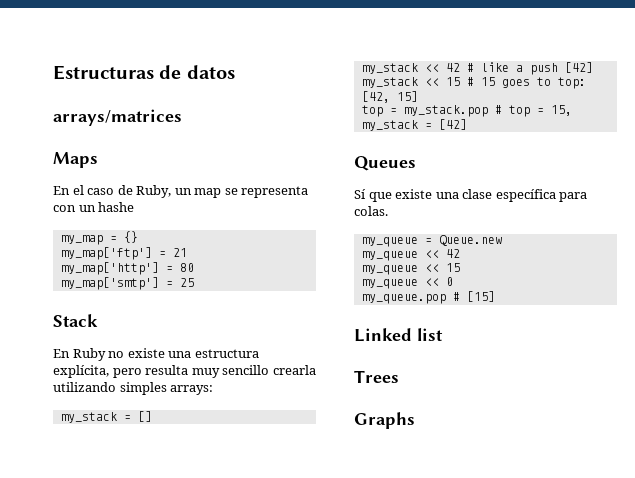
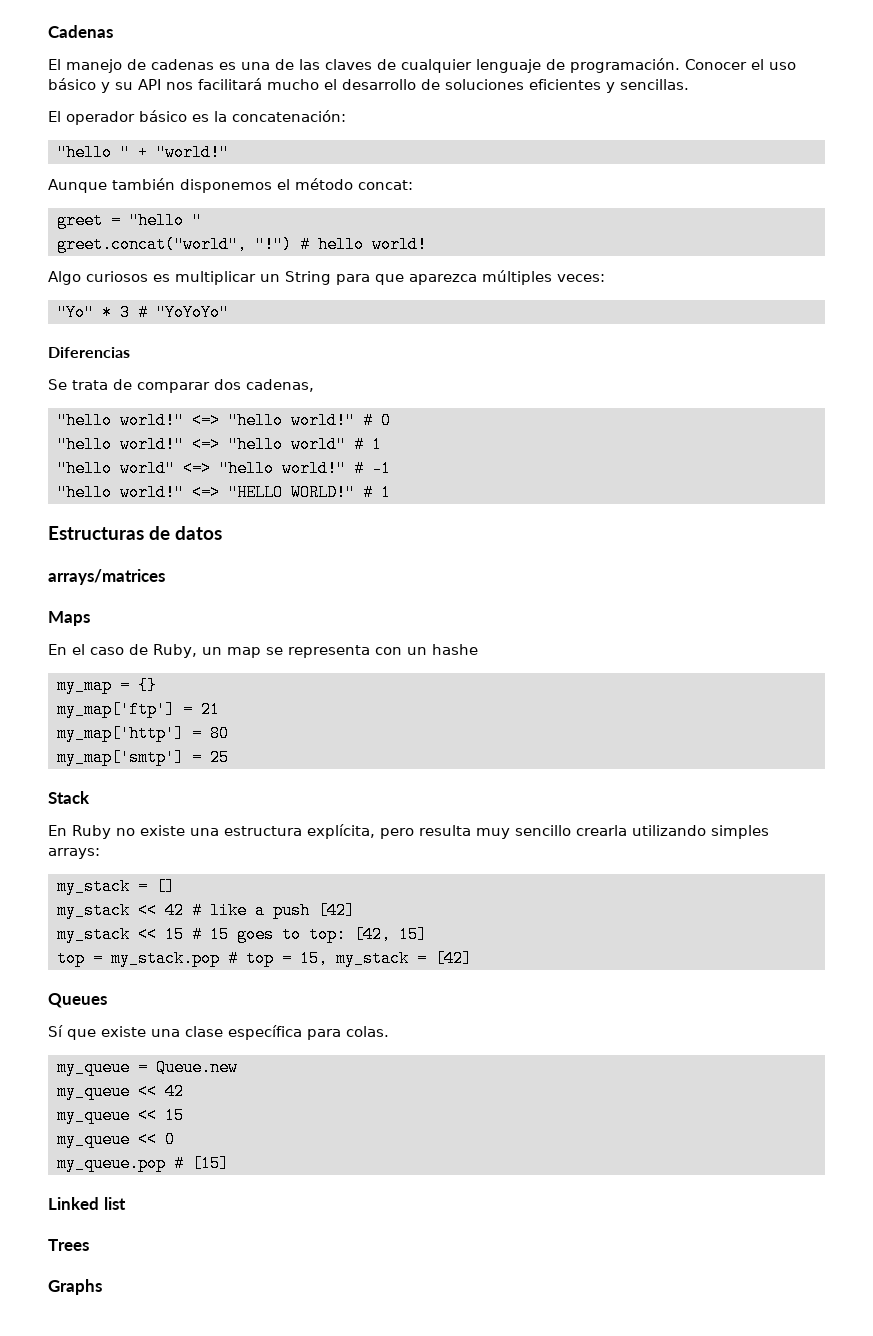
+ Cadenas
+ El manejo de cadenas es una de las claves de cualquier lenguaje de programación. Conocer el uso básico y su API nos facilitará mucho el desarrollo de soluciones eficientes y sencillas.
+ El operador básico es la concatenación:
+ "hello " + "world!"
+ Aunque también disponemos el método concat:
+ greet = "hello "
+ greet.concat("world", "!") # hello world!
+ Algo curiosos es multiplicar un String para que aparezca múltiples veces:
+ "Yo" * 3 # "YoYoYo"
+ Diferencias
+ Se trata de comparar dos cadenas,
+ "hello world!" <=> "hello world!" # 0
+ "hello world!" <=> "hello world" # 1
+ "hello world" <=> "hello world!" # -1
+ "hello world!" <=> "HELLO WORLD!" # 1

